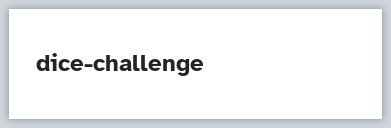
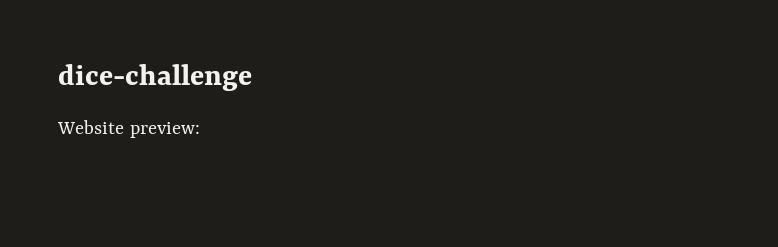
+ Website preview:

